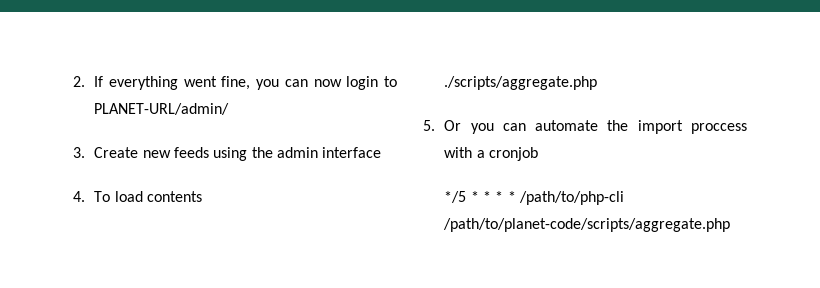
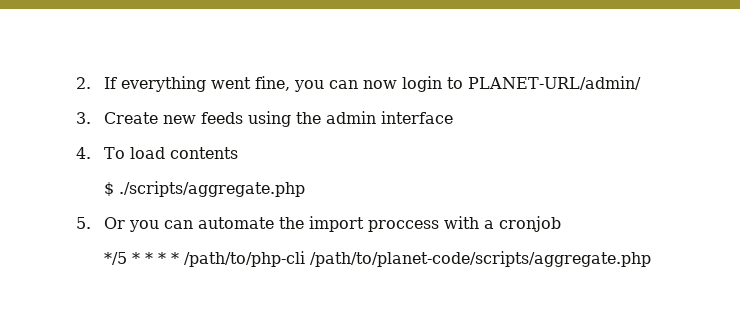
- ./scripts/aggregate.php
+ $ ./scripts/aggregate.php

